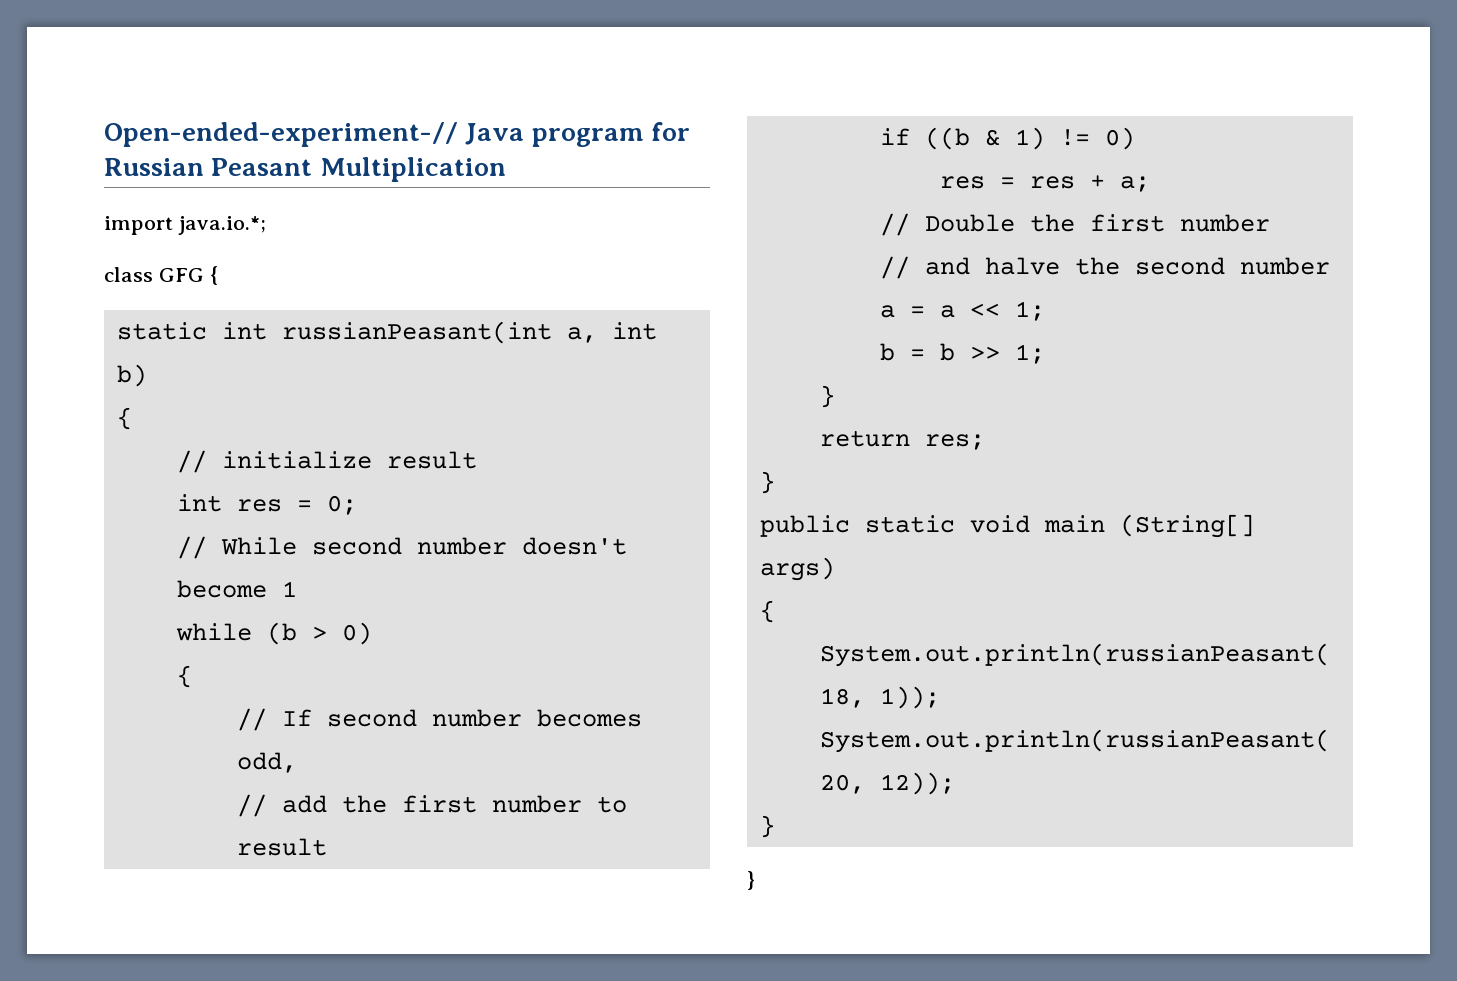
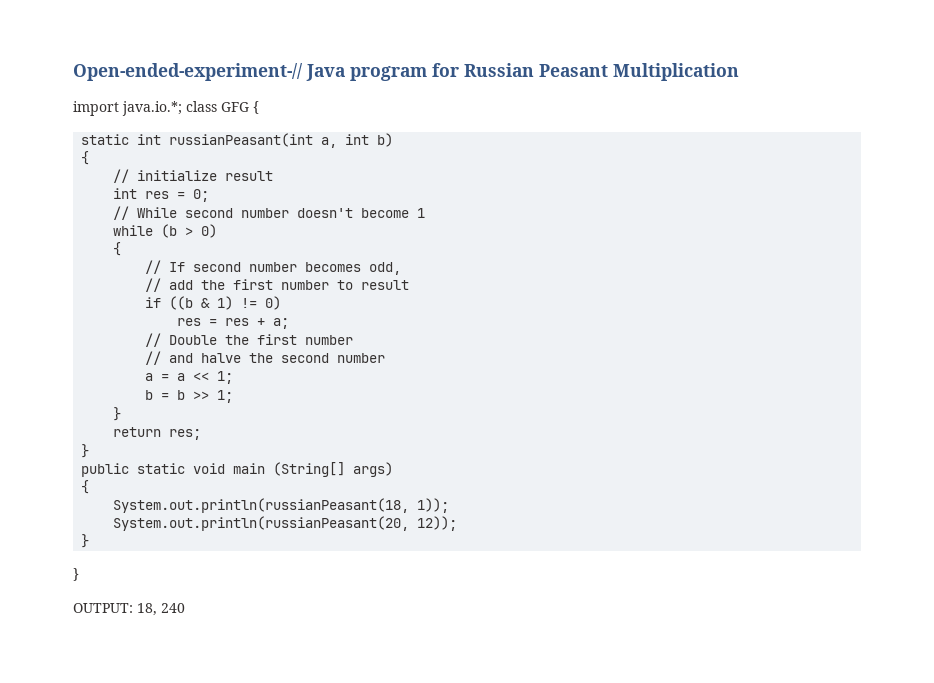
- import java.io.*;
- class GFG {
+ import java.io.*; class GFG {
+ OUTPUT: 18, 240

